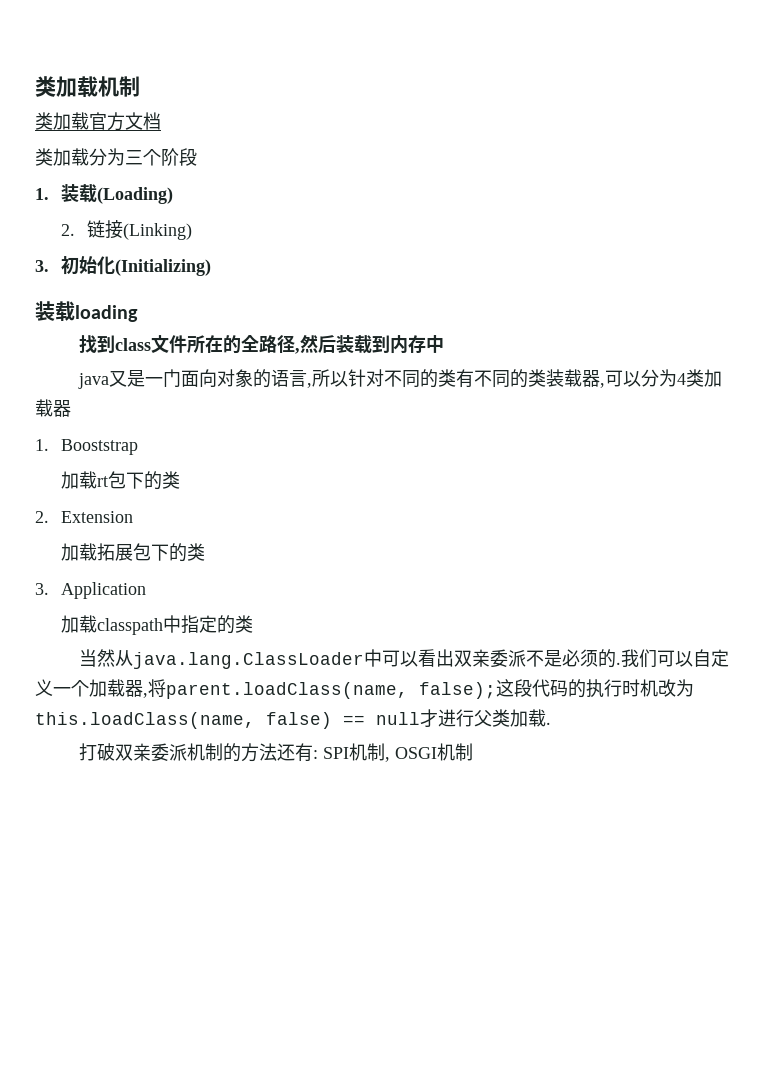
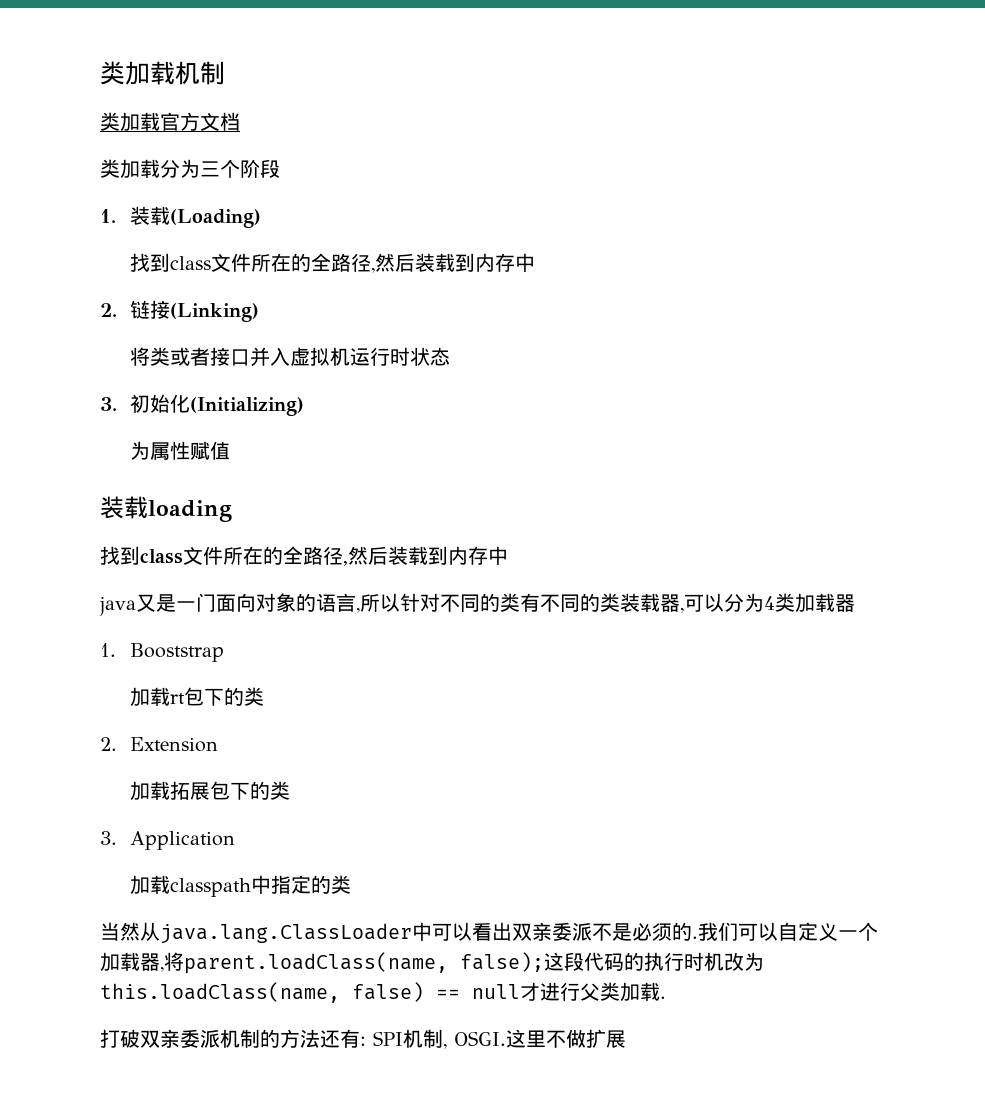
  1.装载(Loading)
+ 找到class文件所在的全路径,然后装载到内存中
  2.链接(Linking)
+ 将类或者接口并入虚拟机运行时状态
+ 为属性赋值
- 打破双亲委派机制的方法还有: SPI机制, OSGI机制
+ 打破双亲委派机制的方法还有: SPI机制, OSGI.这里不做扩展

